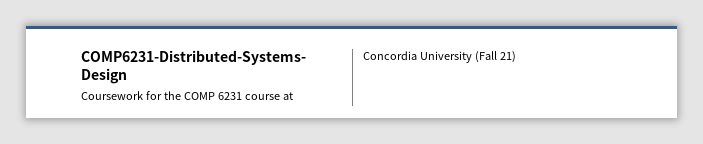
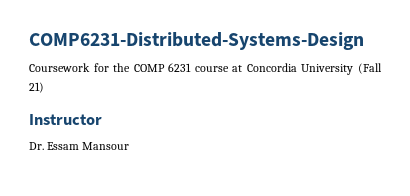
+ Instructor
+ Dr. Essam Mansour

